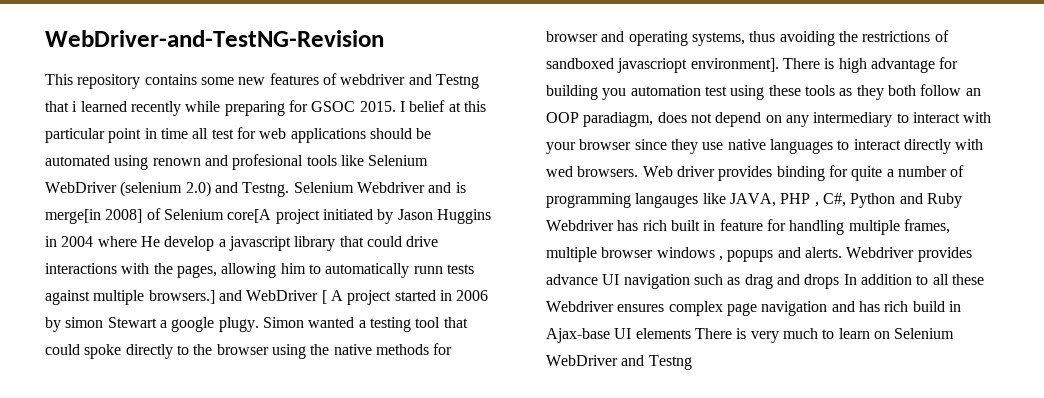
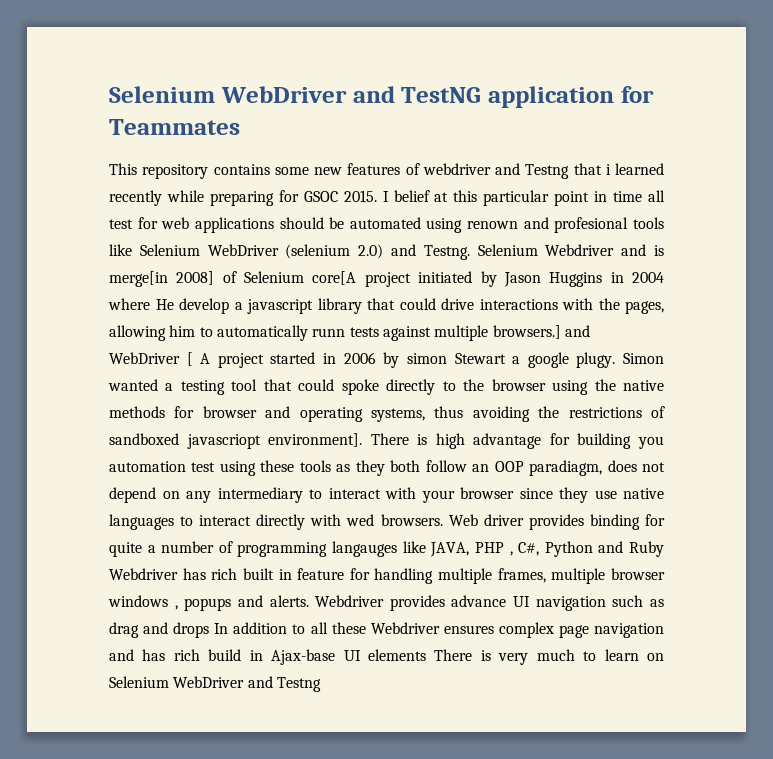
- WebDriver-and-TestNG-Revision
+ Selenium WebDriver and TestNG application for Teammates

